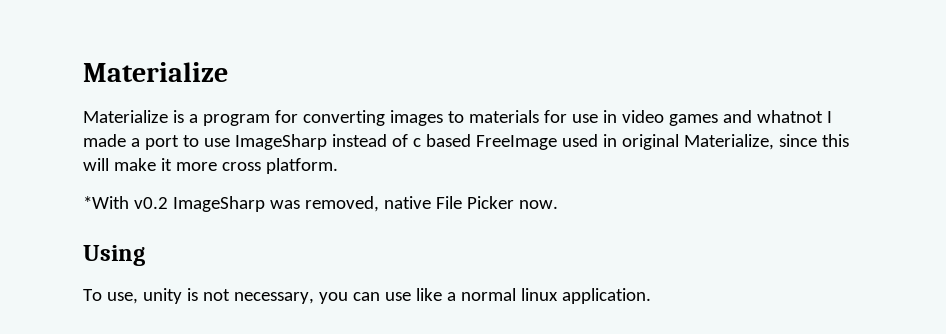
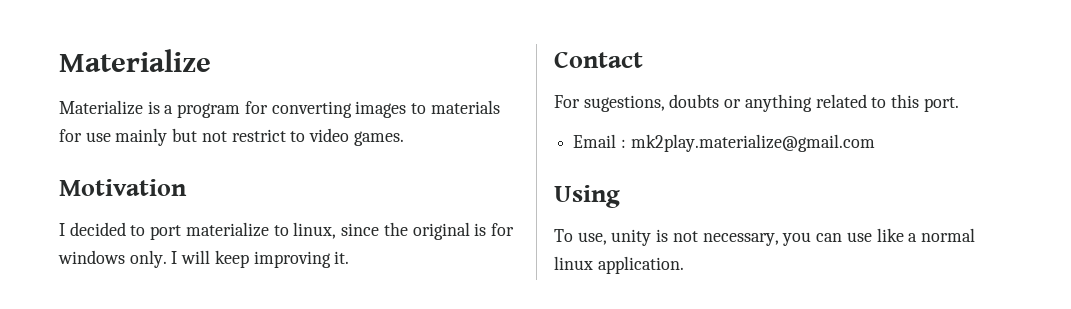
- Materialize is a program for converting images to materials for use in video games and whatnot I made a port to use ImageSharp instead of c based FreeImage used in original Materialize, since this will make it more cross platform.
- *With v0.2 ImageSharp was removed, native File Picker now.
+ Materialize is a program for converting images to materials for use mainly but not restrict to video games.
+ Motivation
+ I decided to port materialize to linux, since the original is for windows only. I will keep improving it.
+ Contact
+ For sugestions, doubts or anything related to this port.
+ Email : mk2play.materialize@gmail.com

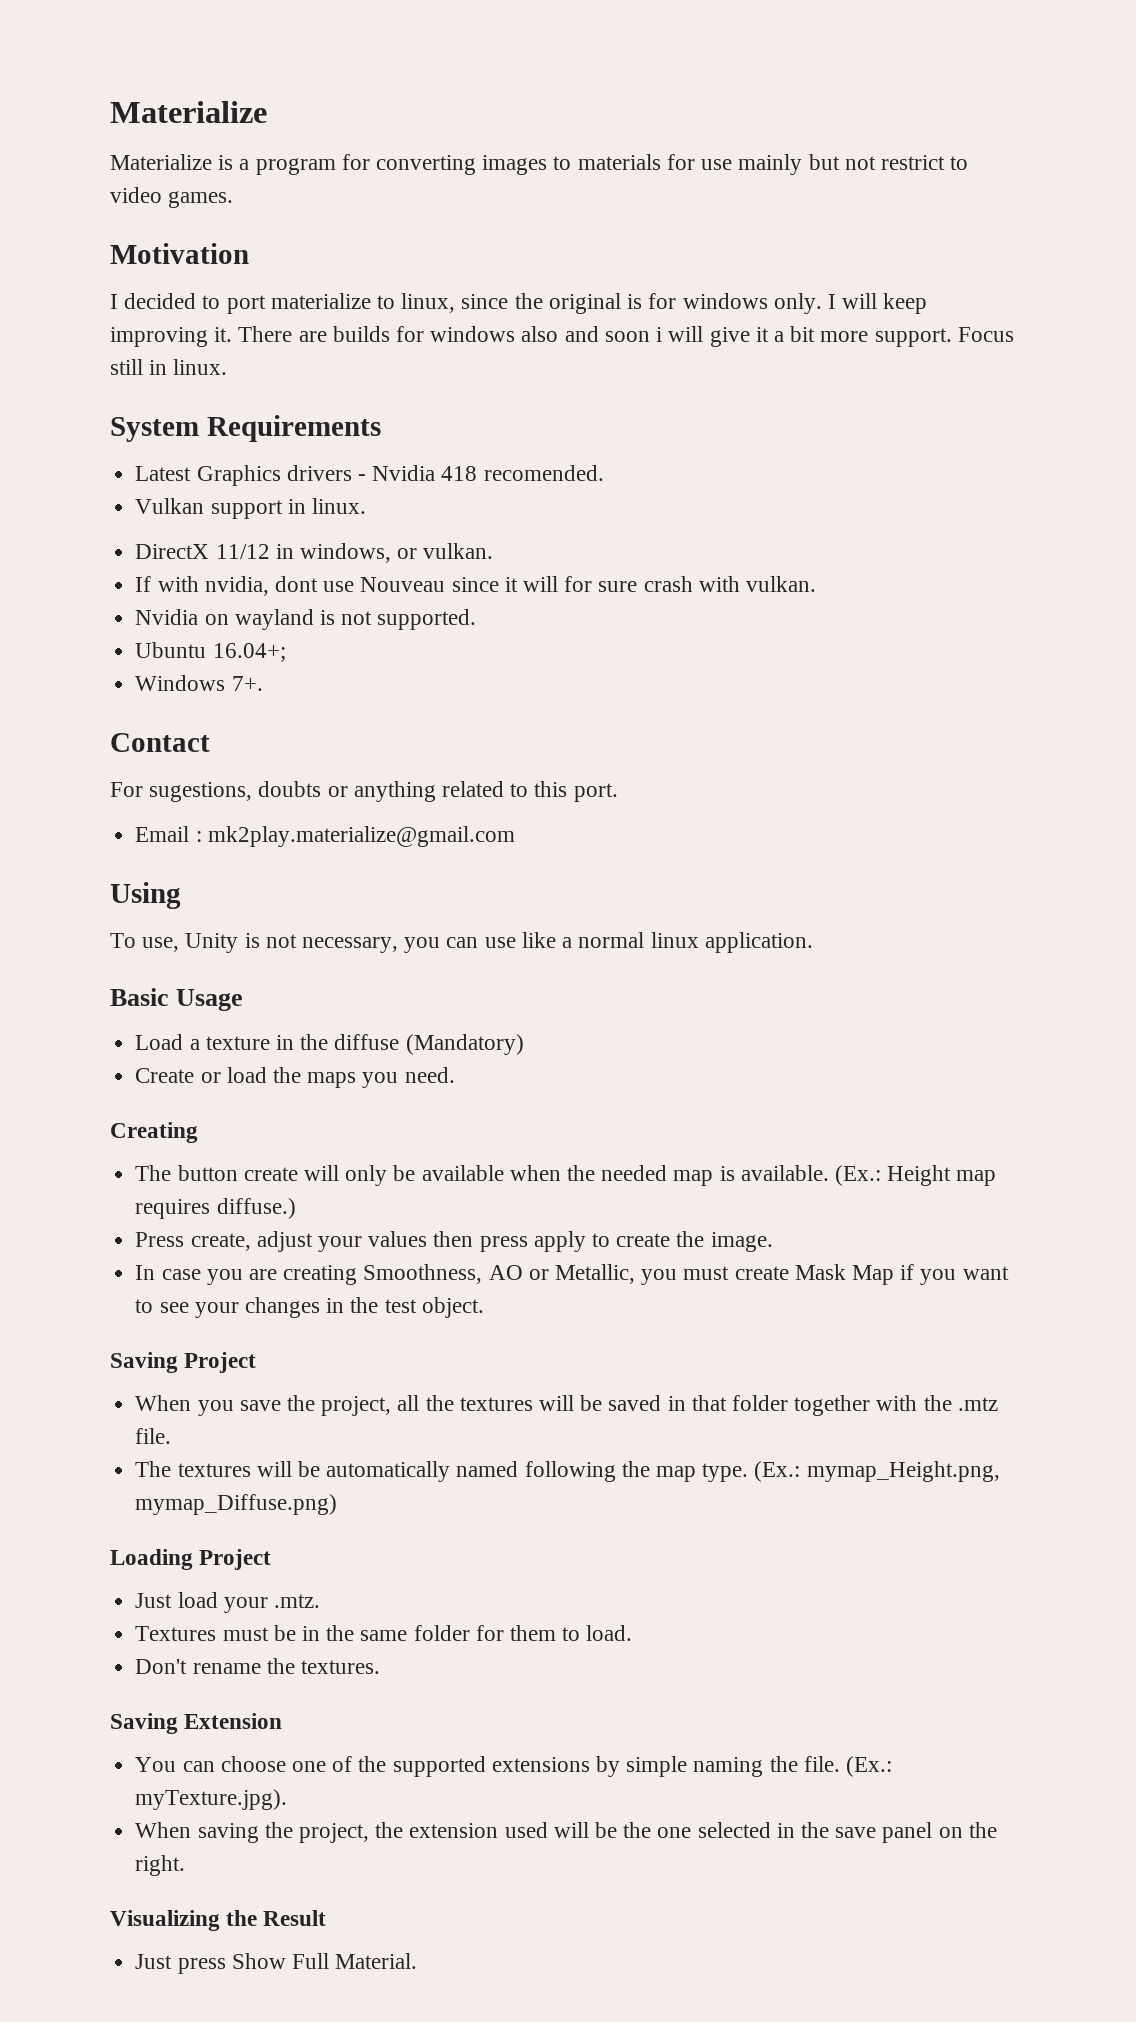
+ There are builds for windows also and soon i will give it a bit more support. Focus still in linux.
+ System Requirements
+ Latest Graphics drivers - Nvidia 418 recomended.
+ Vulkan support in linux.
+ DirectX 11/12 in windows, or vulkan.
+ If with nvidia, dont use Nouveau since it will for sure crash with vulkan.
+ Nvidia on wayland is not supported.
+ Ubuntu 16.04+;
+ Windows 7+.
- To use, unity is not necessary, you can use like a normal linux application.
+ To use, Unity is not necessary, you can use like a normal linux application.
+ Basic Usage
+ Load a texture in the diffuse (Mandatory)
+ Create or load the maps you need.
+ Creating
+ The button create will only be available when the needed map is available. (Ex.: Height map requires diffuse.)
+ Press create, adjust your values then press apply to create the image.
+ In case you are creating Smoothness, AO or Metallic, you must create Mask Map if you want to see your changes in the test object.
+ Saving Project
+ When you save the project, all the textures will be saved in that folder together with the .mtz file.
+ The textures will be automatically named following the map type. (Ex.: mymap_Height.png, mymap_Diffuse.png)
+ Loading Project
+ Just load your .mtz.
+ Textures must be in the same folder for them to load.
+ Don't rename the textures.
+ Saving Extension
+ You can choose one of the supported extensions by simple naming the file. (Ex.: myTexture.jpg).
+ When saving the project, the extension used will be the one selected in the save panel on the right.
+ Visualizing the Result
+ Just press Show Full Material.

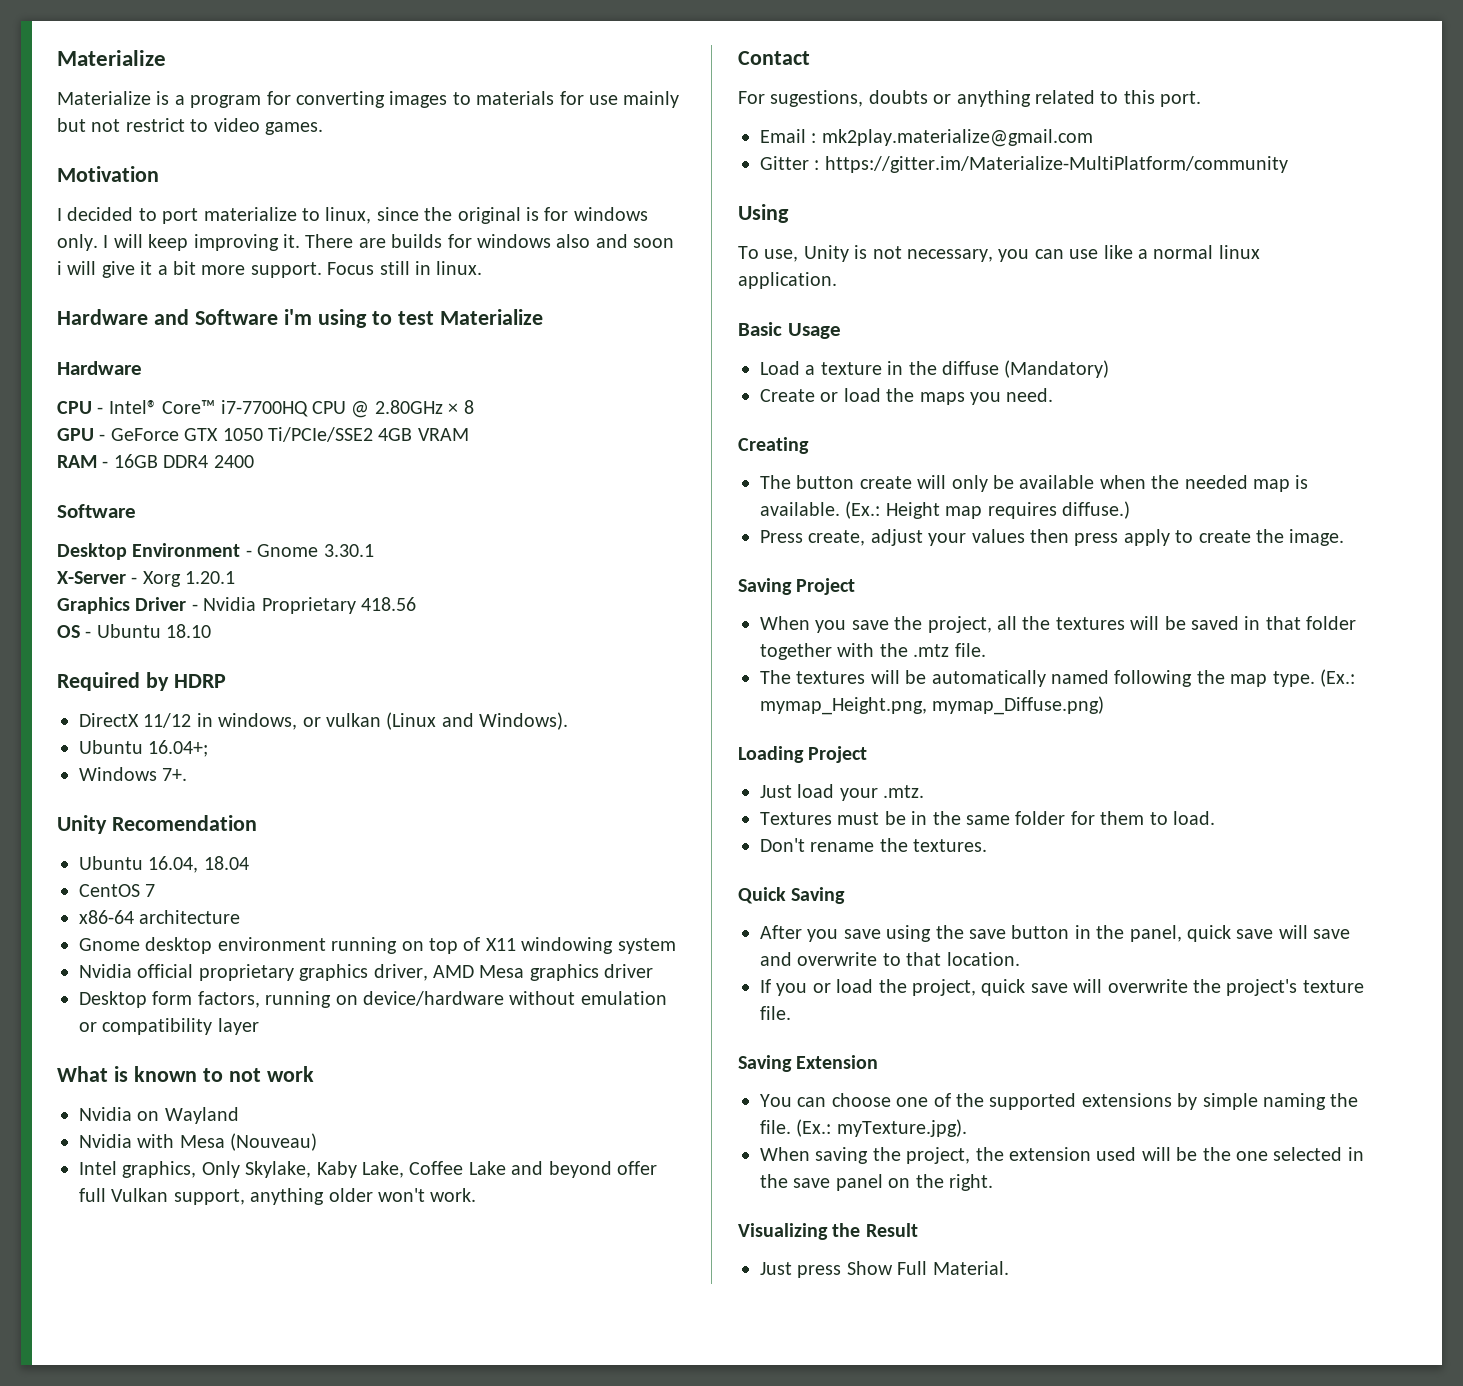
- System Requirements
- Latest Graphics drivers - Nvidia 418 recomended.
- Vulkan support in linux.
+ Hardware and Software i'm using to test Materialize
+ Hardware
+ CPU - Intel® Core™ i7-7700HQ CPU @ 2.80GHz × 8
+ GPU - GeForce GTX 1050 Ti/PCIe/SSE2 4GB VRAM
+ RAM - 16GB DDR4 2400
+ Software
+ Desktop Environment - Gnome 3.30.1
+ X-Server - Xorg 1.20.1
+ Graphics Driver - Nvidia Proprietary 418.56
+ OS - Ubuntu 18.10
+ Required by HDRP
- DirectX 11/12 in windows, or vulkan.
- If with nvidia, dont use Nouveau since it will for sure crash with vulkan.
- Nvidia on wayland is not supported.
+ DirectX 11/12 in windows, or vulkan (Linux and Windows).
  Ubuntu 16.04+;
  Windows 7+.
+ Unity Recomendation
+ Ubuntu 16.04, 18.04
+ CentOS 7
+ x86-64 architecture
+ Gnome desktop environment running on top of X11 windowing system
+ Nvidia official proprietary graphics driver, AMD Mesa graphics driver
+ Desktop form factors, running on device/hardware without emulation or compatibility layer
+ What is known to not work
+ Nvidia on Wayland
+ Nvidia with Mesa (Nouveau)
+ Intel graphics, Only Skylake, Kaby Lake, Coffee Lake and beyond offer full Vulkan support, anything older won't work.
+ Gitter : https://gitter.im/Materialize-MultiPlatform/community
- In case you are creating Smoothness, AO or Metallic, you must create Mask Map if you want to see your changes in the test object.
+ Quick Saving
+ After you save using the save button in the panel, quick save will save and overwrite to that location.
+ If you or load the project, quick save will overwrite the project's texture file.

